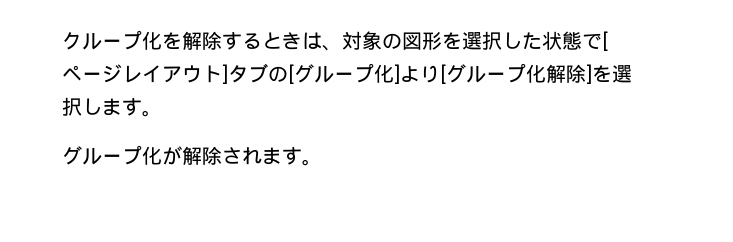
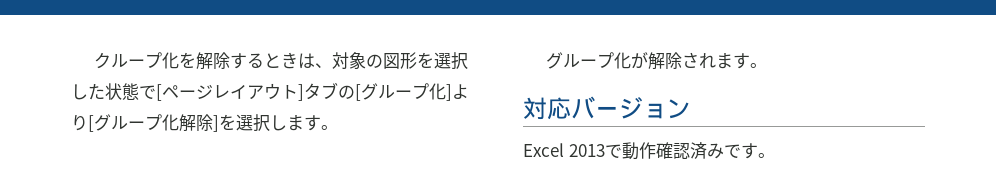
+ 対応バージョン
+ Excel 2013で動作確認済みです。

